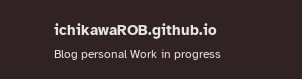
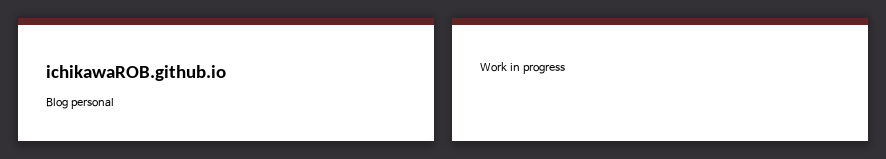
- Blog personal Work in progress
+ Blog personal
+ Work in progress

